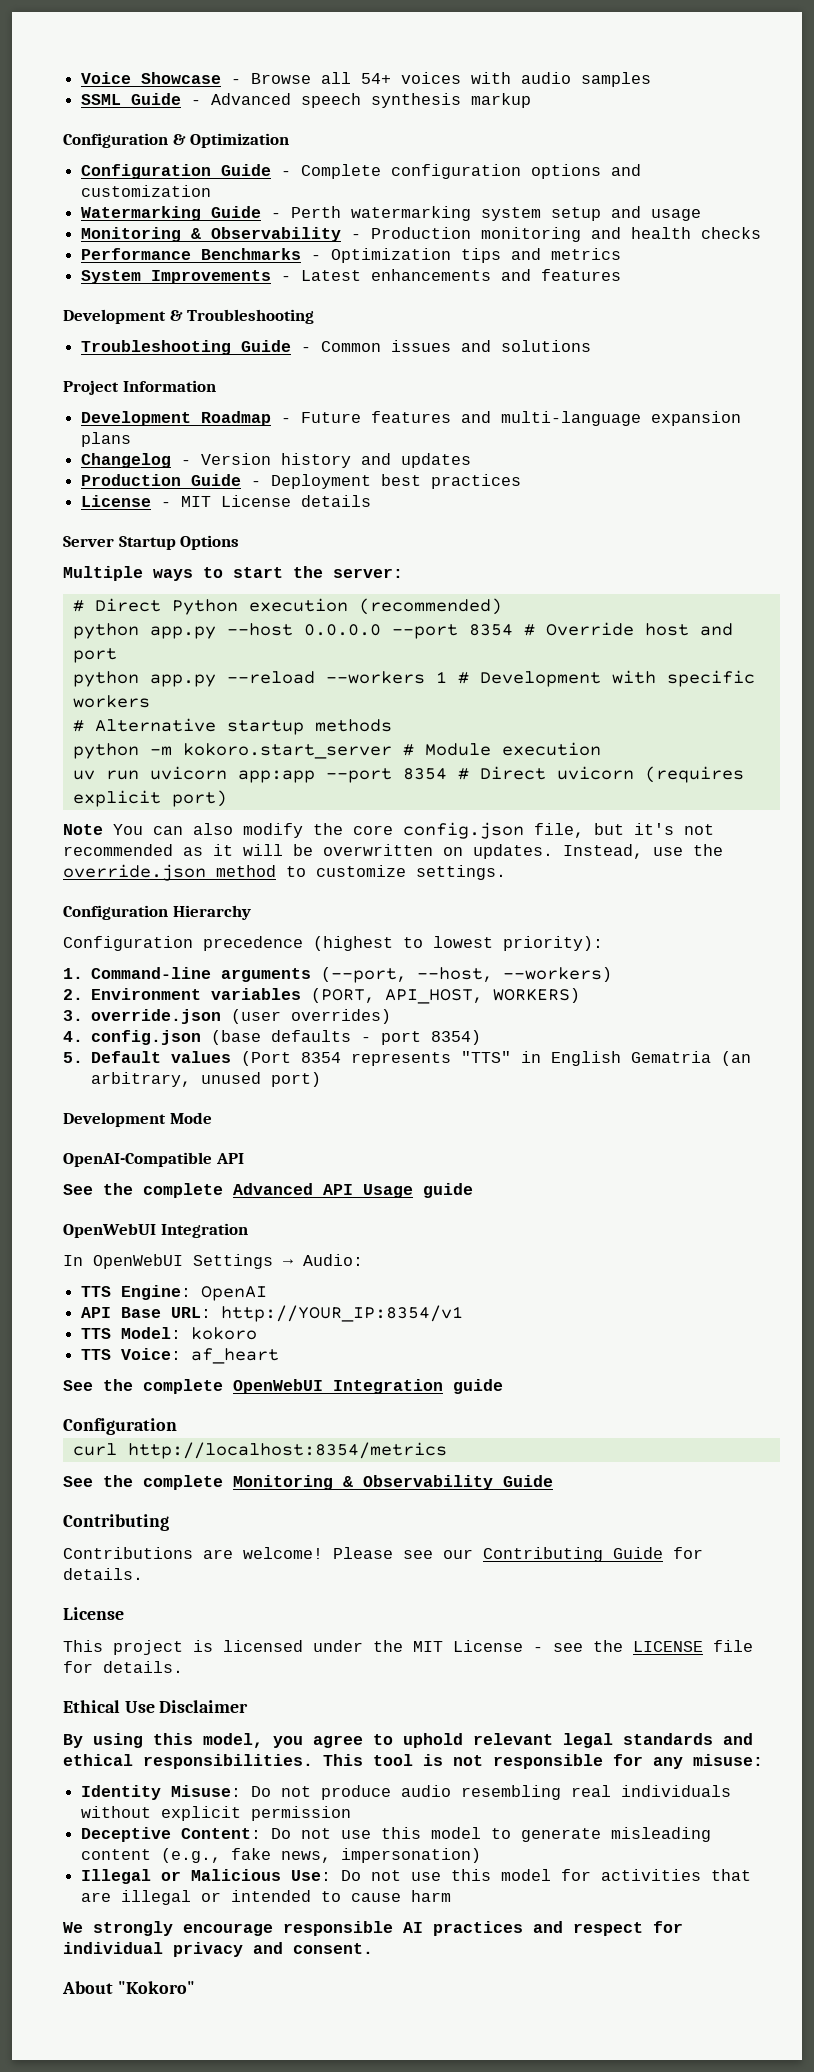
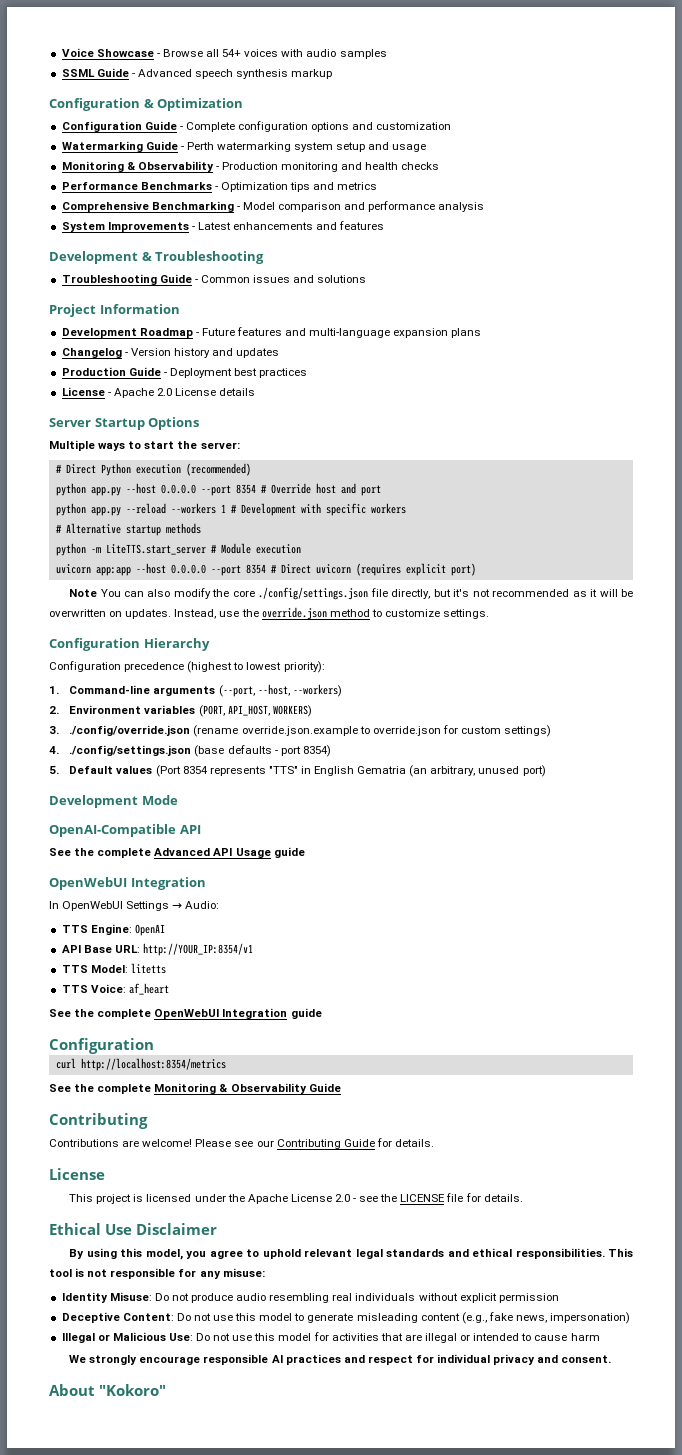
+ Comprehensive Benchmarking - Model comparison and performance analysis
- License - MIT License details
+ License - Apache 2.0 License details
- python -m kokoro.start_server # Module execution
+ python -m LiteTTS.start_server # Module execution
- uv run uvicorn app:app --port 8354 # Direct uvicorn (requires explicit port)
+ uvicorn app:app --host 0.0.0.0 --port 8354 # Direct uvicorn (requires explicit port)
- Note You can also modify the core config.json file, but it's not recommended as it will be overwritten on updates.
+ Note You can also modify the core ./config/settings.json file directly, but it's not recommended as it will be overwritten on updates.
- 3. override.json (user overrides)
+ 3. ./config/override.json (rename override.json.example to override.json for custom settings)
- 4. config.json (base defaults - port 8354)
+ 4. ./config/settings.json (base defaults - port 8354)
- TTS Model: kokoro
+ TTS Model: litetts
- This project is licensed under the MIT License - see the LICENSE file for details.
+ This project is licensed under the Apache License 2.0 - see the LICENSE file for details.

